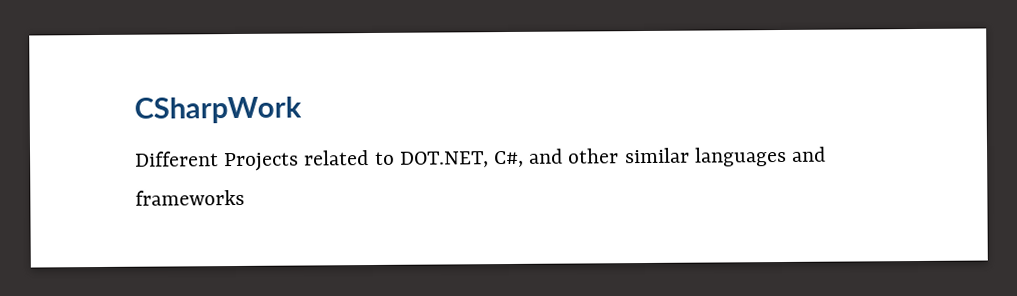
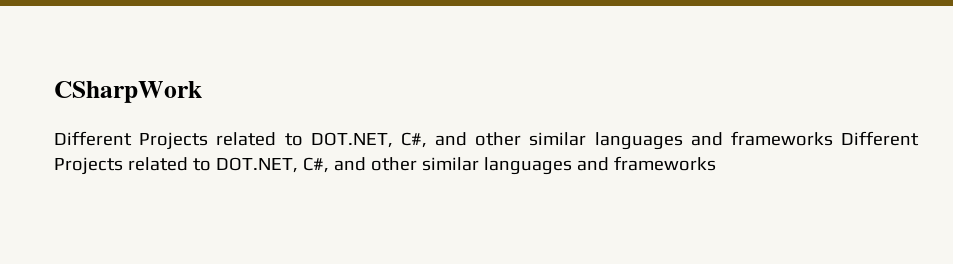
- Different Projects related to DOT.NET, C#, and other similar languages and frameworks
+ Different Projects related to DOT.NET, C#, and other similar languages and frameworks Different Projects related to DOT.NET, C#, and other similar languages and frameworks

